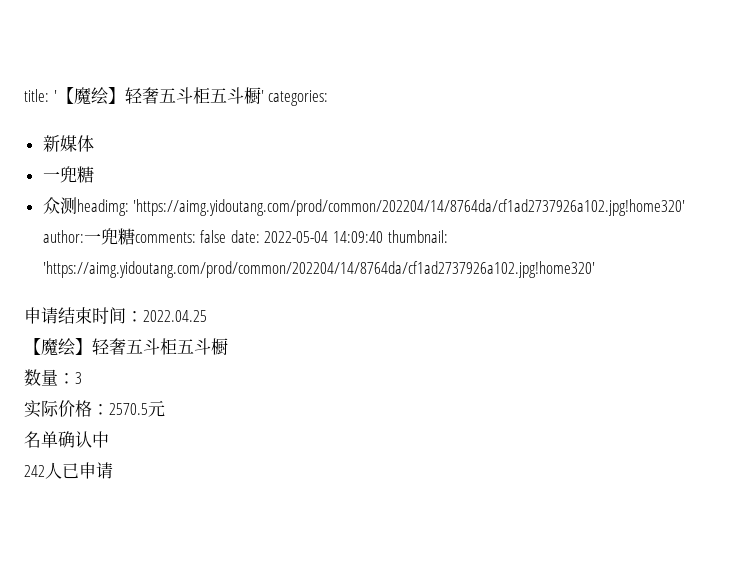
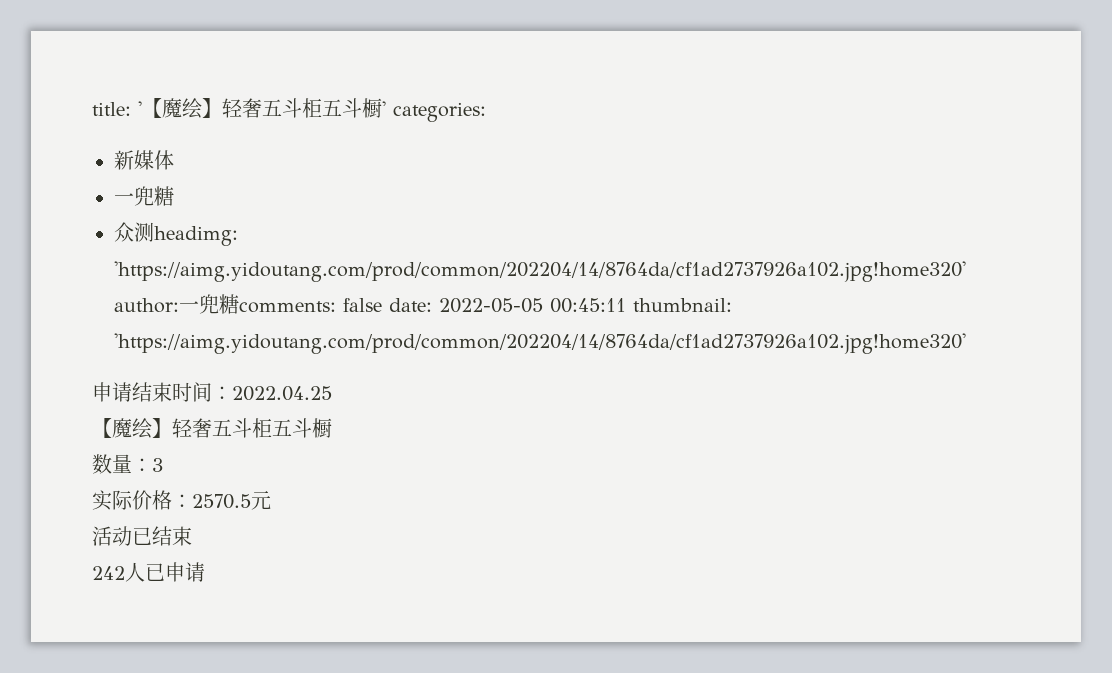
- 众测headimg: 'https://aimg.yidoutang.com/prod/common/202204/14/8764da/cf1ad2737926a102.jpg!home320' author:一兜糖comments: false date: 2022-05-04 14:09:40 thumbnail: 'https://aimg.yidoutang.com/prod/common/202204/14/8764da/cf1ad2737926a102.jpg!home320'
+ 众测headimg: 'https://aimg.yidoutang.com/prod/common/202204/14/8764da/cf1ad2737926a102.jpg!home320' author:一兜糖comments: false date: 2022-05-05 00:45:11 thumbnail: 'https://aimg.yidoutang.com/prod/common/202204/14/8764da/cf1ad2737926a102.jpg!home320'
- 名单确认中
+ 活动已结束

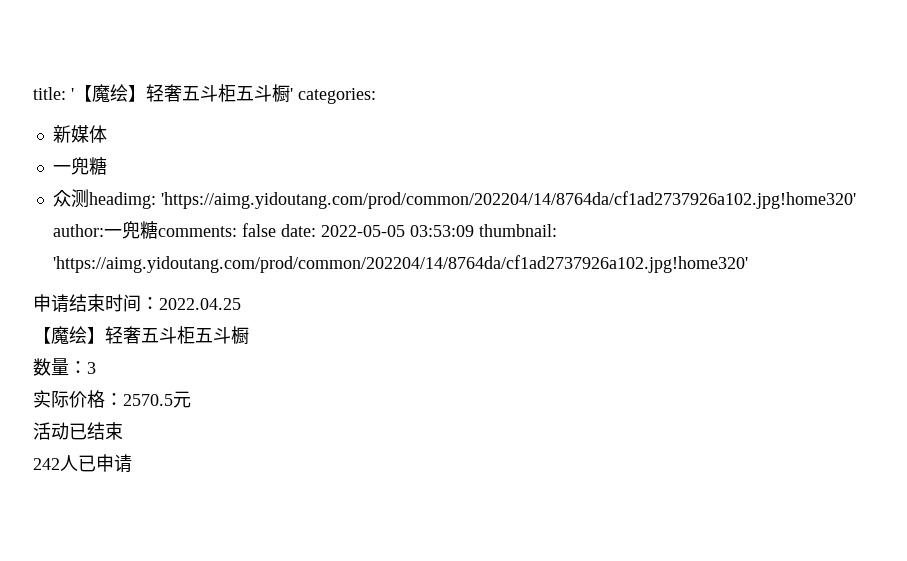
- 众测headimg: 'https://aimg.yidoutang.com/prod/common/202204/14/8764da/cf1ad2737926a102.jpg!home320' author:一兜糖comments: false date: 2022-05-05 00:45:11 thumbnail: 'https://aimg.yidoutang.com/prod/common/202204/14/8764da/cf1ad2737926a102.jpg!home320'
+ 众测headimg: 'https://aimg.yidoutang.com/prod/common/202204/14/8764da/cf1ad2737926a102.jpg!home320' author:一兜糖comments: false date: 2022-05-05 03:53:09 thumbnail: 'https://aimg.yidoutang.com/prod/common/202204/14/8764da/cf1ad2737926a102.jpg!home320'

